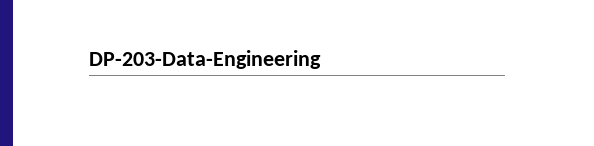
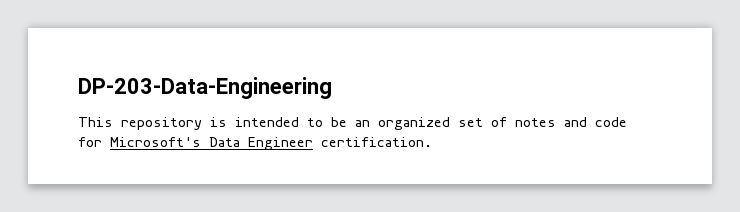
+ This repository is intended to be an organized set of notes and code for Microsoft's Data Engineer certification.

